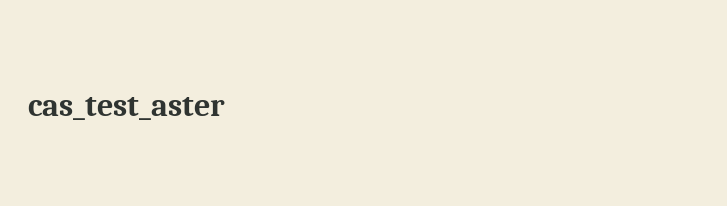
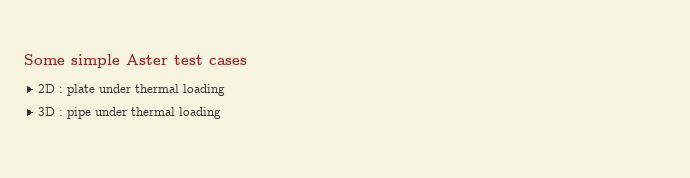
- cas_test_aster
+ Some simple Aster test cases
+ 2D : plate under thermal loading
+ 3D : pipe under thermal loading

